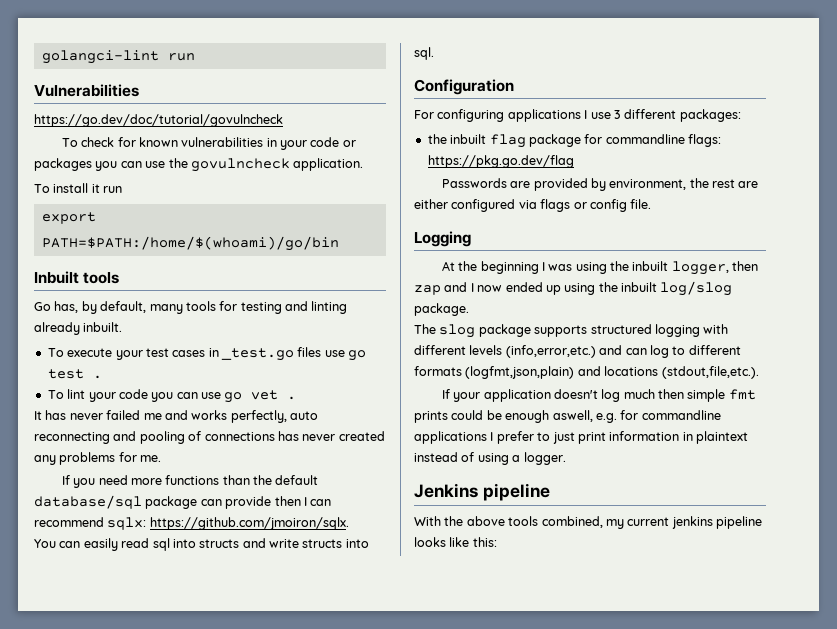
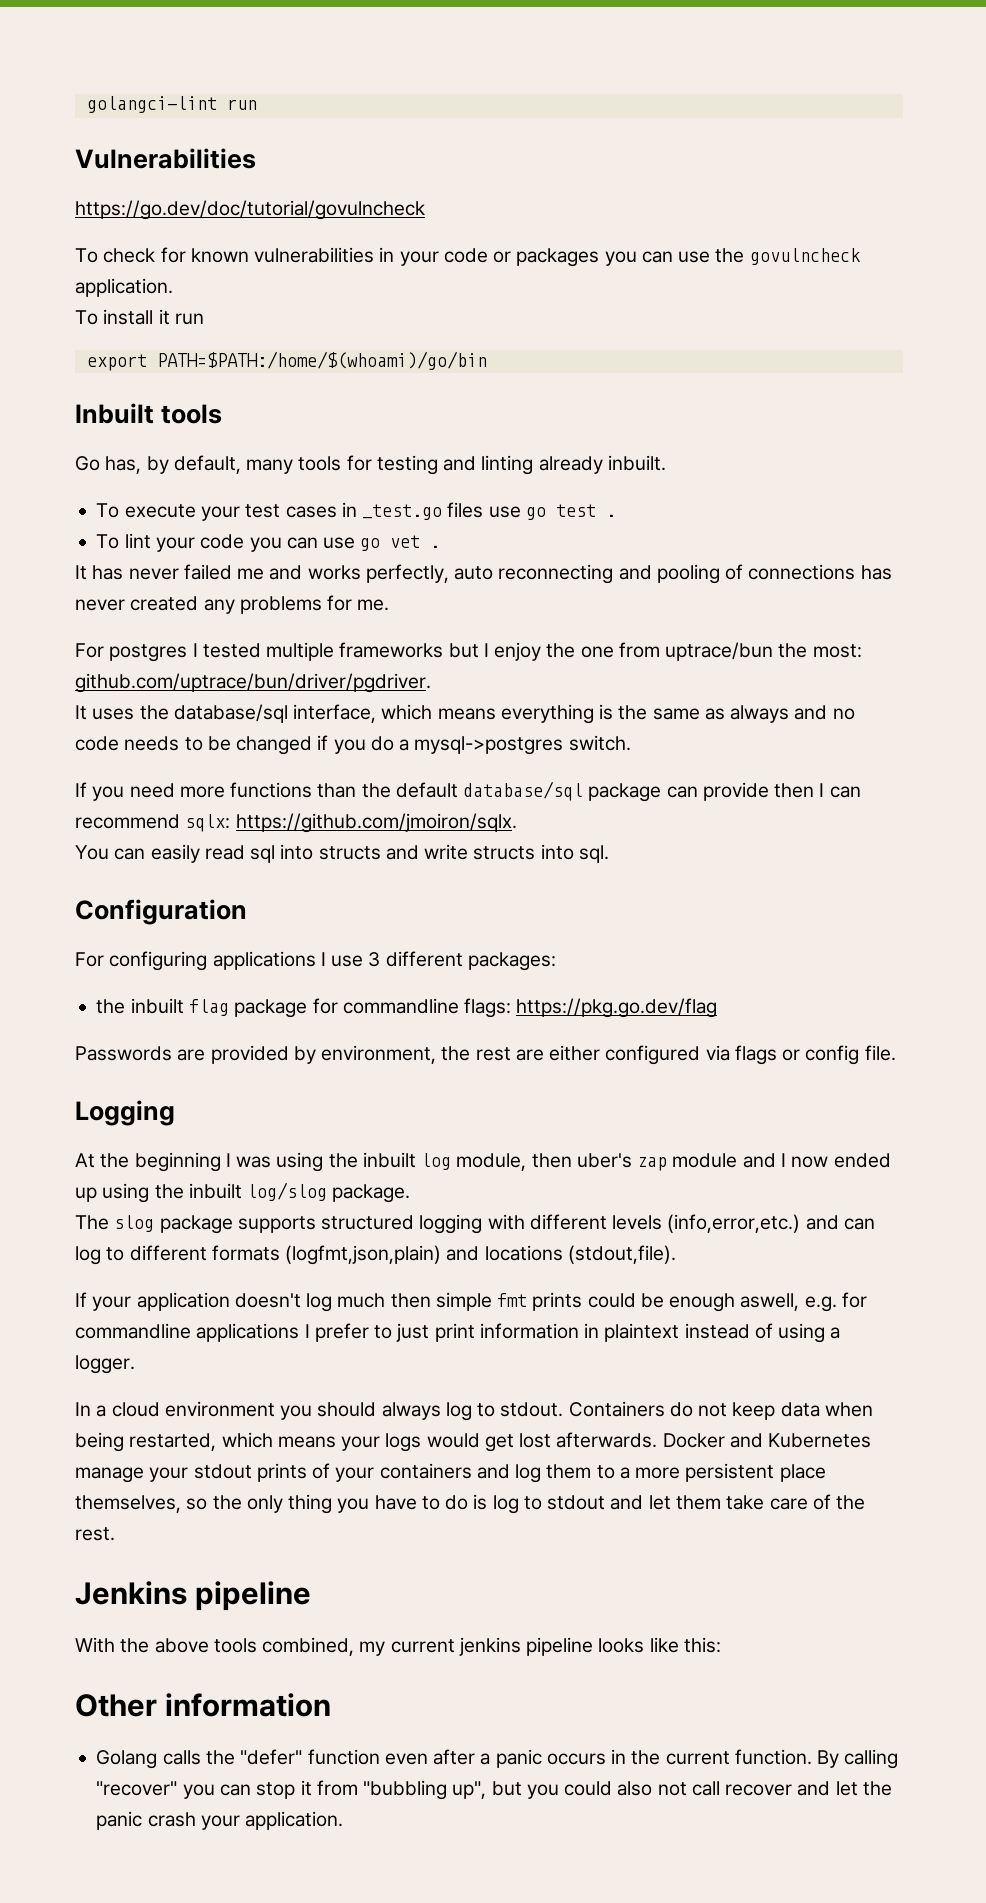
+ For postgres I tested multiple frameworks but I enjoy the one from uptrace/bun the most: github.com/uptrace/bun/driver/pgdriver.
+ It uses the database/sql interface, which means everything is the same as always and no code needs to be changed if you do a mysql->postgres switch.
- At the beginning I was using the inbuilt logger, then zap and I now ended up using the inbuilt log/slog package.
+ At the beginning I was using the inbuilt log module, then uber's zap module and I now ended up using the inbuilt log/slog package.
- The slog package supports structured logging with different levels (info,error,etc.) and can log to different formats (logfmt,json,plain) and locations (stdout,file,etc.).
+ The slog package supports structured logging with different levels (info,error,etc.) and can log to different formats (logfmt,json,plain) and locations (stdout,file).
+ In a cloud environment you should always log to stdout. Containers do not keep data when being restarted, which means your logs would get lost afterwards. Docker and Kubernetes manage your stdout prints of your containers and log them to a more persistent place themselves, so the only thing you have to do is log to stdout and let them take care of the rest.
+ Other information
+ Golang calls the "defer" function even after a panic occurs in the current function. By calling "recover" you can stop it from "bubbling up", but you could also not call recover and let the panic crash your application.

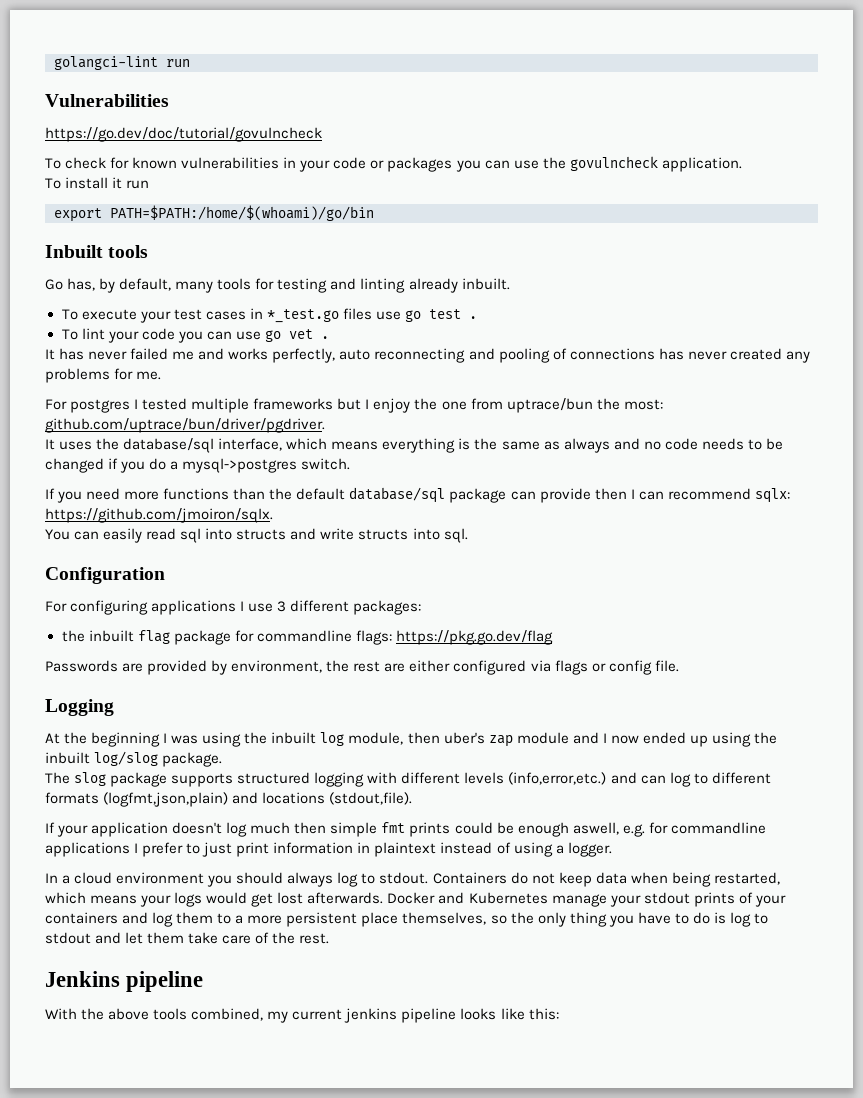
- To execute your test cases in _test.go files use go test .
+ To execute your test cases in *_test.go files use go test .
- Other information
- Golang calls the "defer" function even after a panic occurs in the current function. By calling "recover" you can stop it from "bubbling up", but you could also not call recover and let the panic crash your application.

